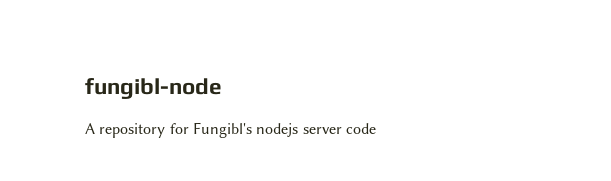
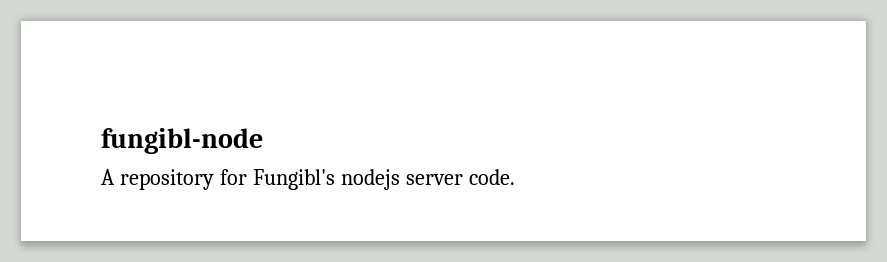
- A repository for Fungibl's nodejs server code
+ A repository for Fungibl's nodejs server code.

